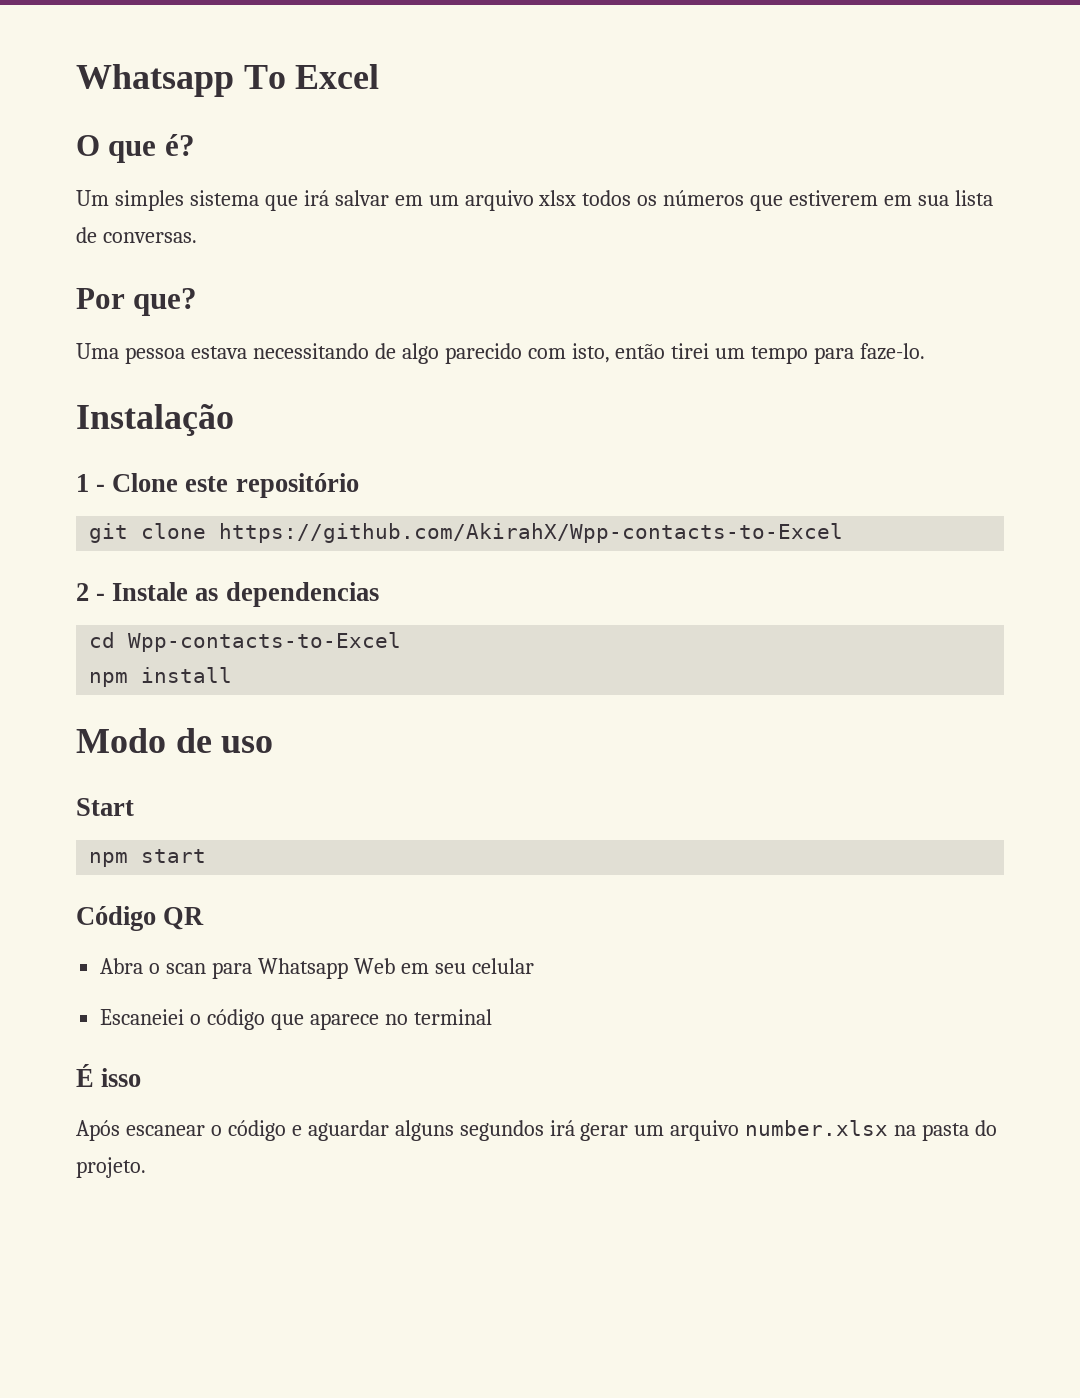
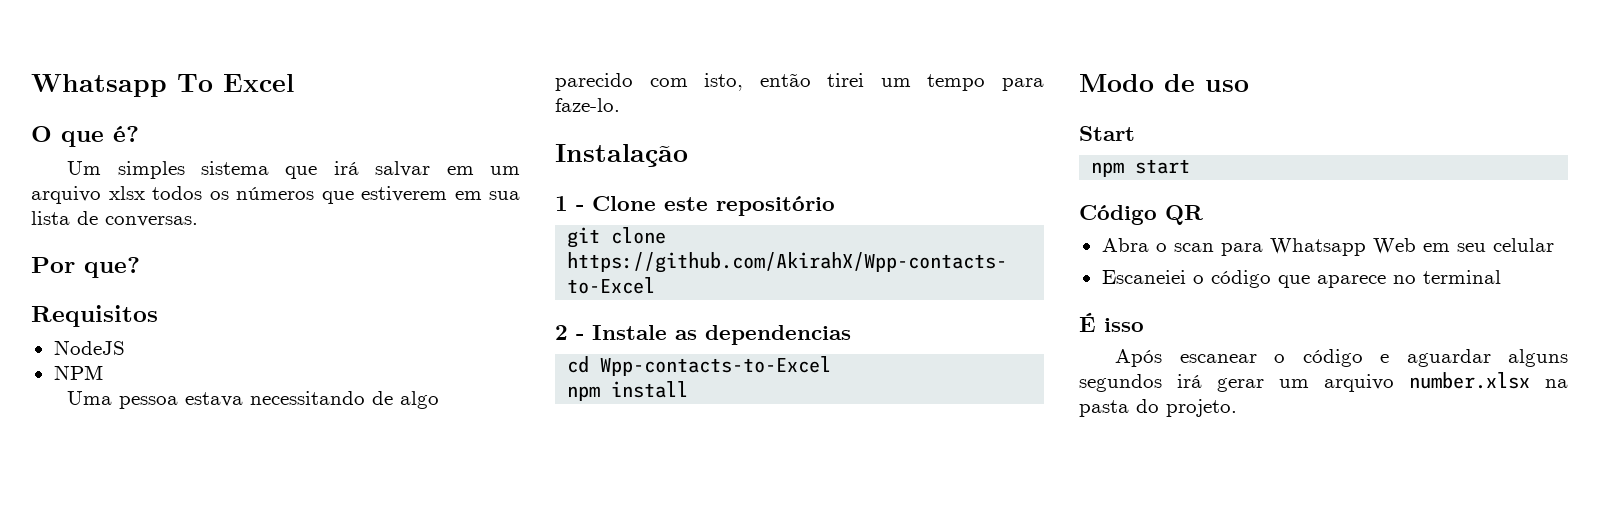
+ Requisitos
+ NodeJS
+ NPM

